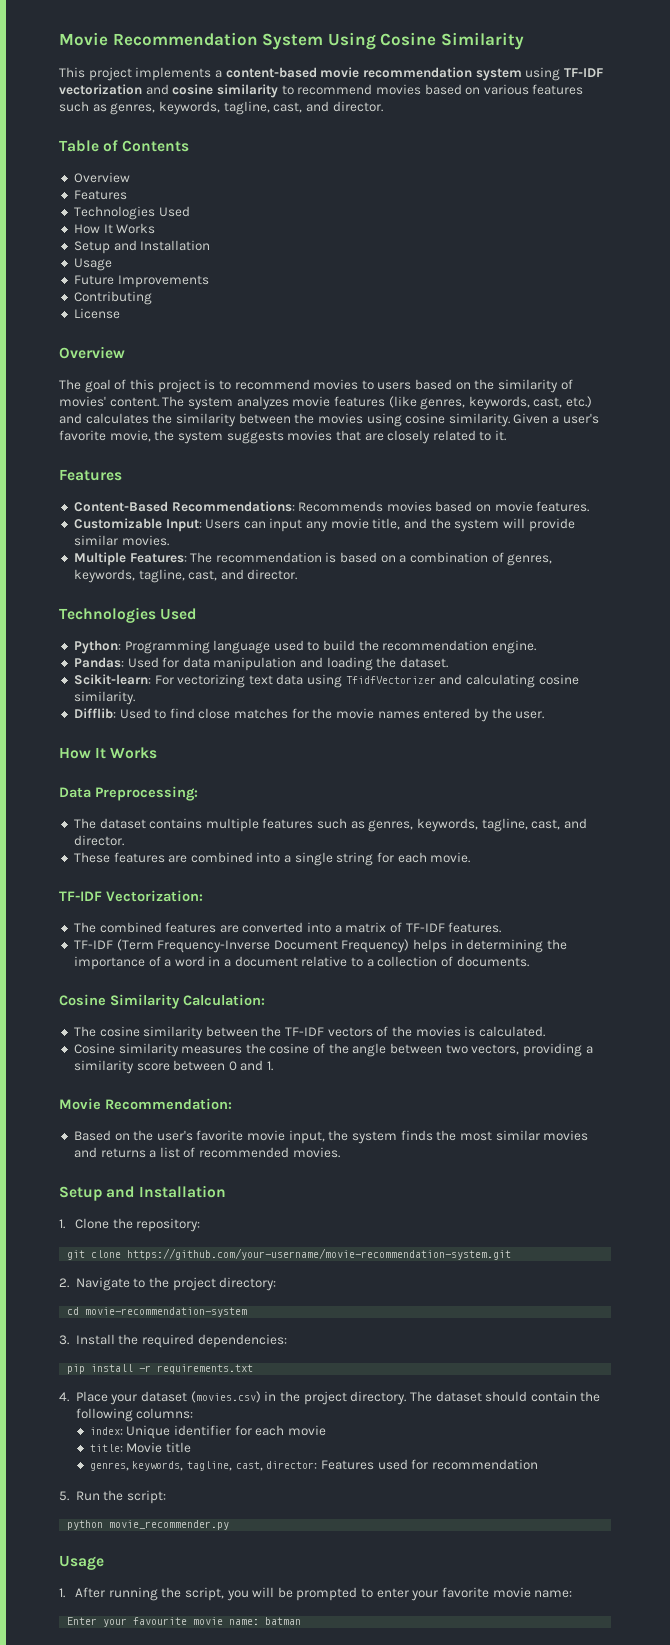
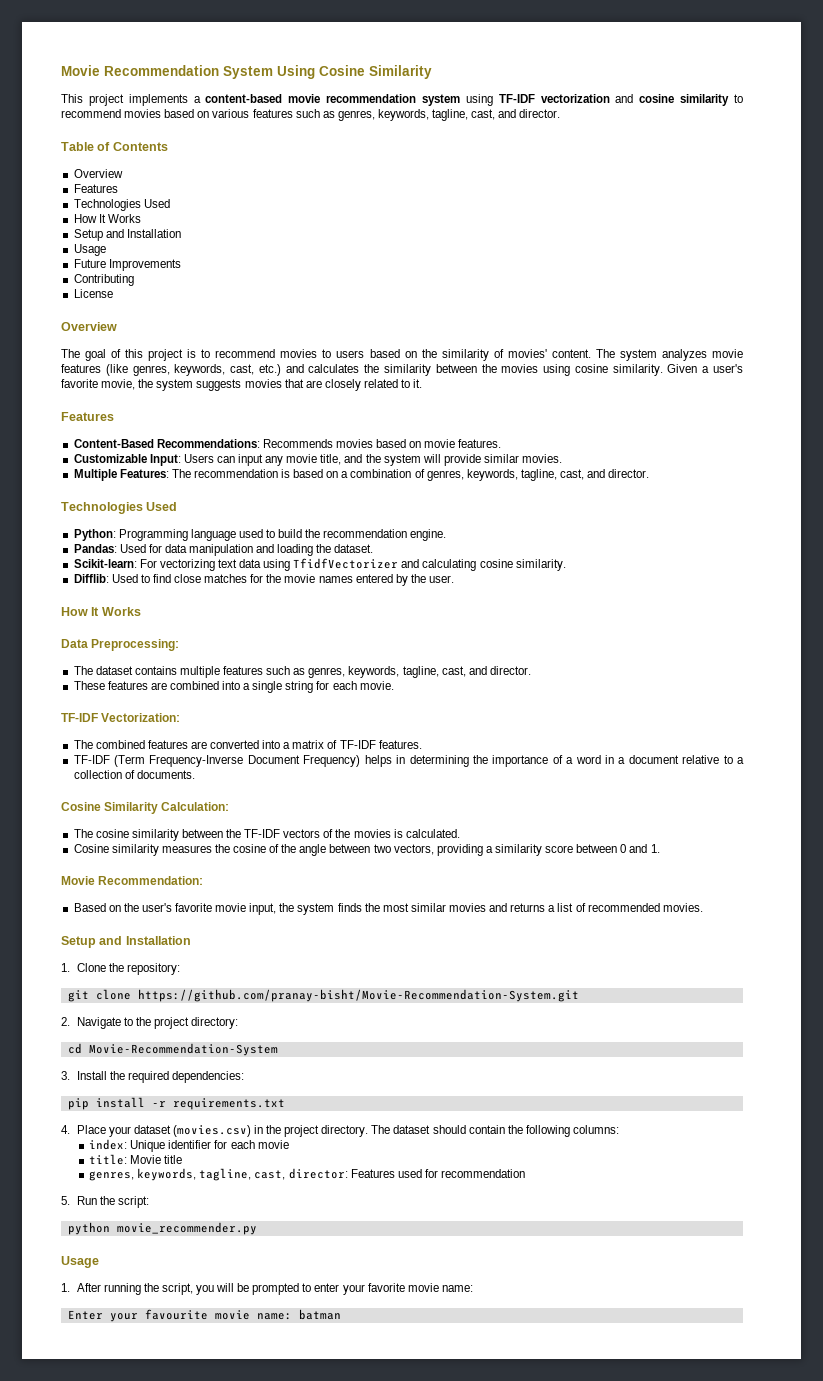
- git clone https://github.com/your-username/movie-recommendation-system.git
+ git clone https://github.com/pranay-bisht/Movie-Recommendation-System.git
- cd movie-recommendation-system
+ cd Movie-Recommendation-System

